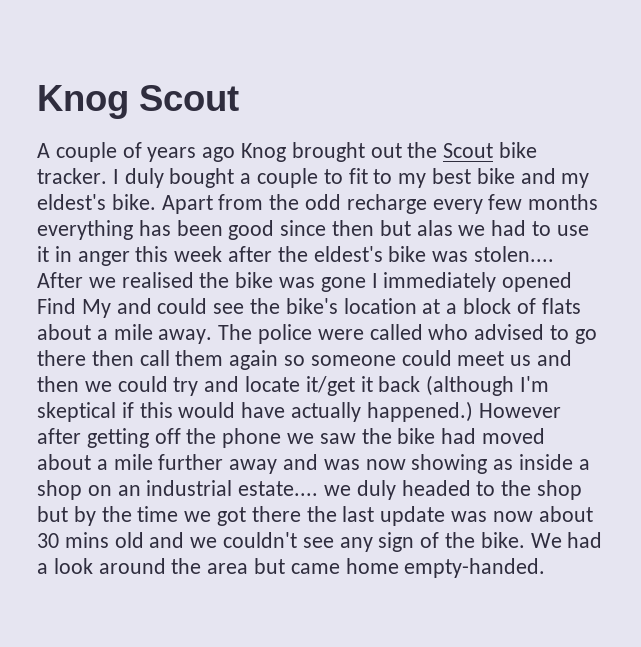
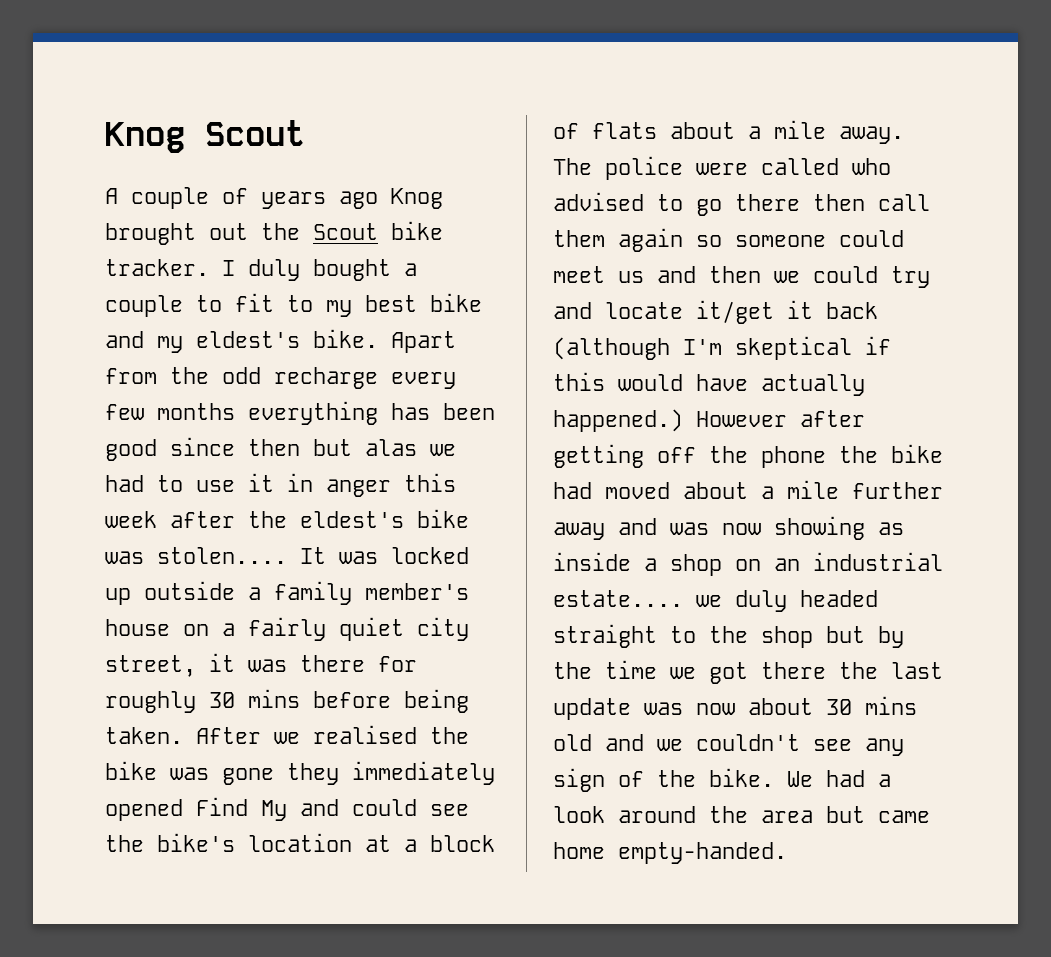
+ It was locked up outside a family member's house on a fairly quiet city street, it was there for roughly 30 mins before being taken.
- After we realised the bike was gone I immediately opened Find My and could see the bike's location at a block of flats about a mile away.
+ After we realised the bike was gone they immediately opened Find My and could see the bike's location at a block of flats about a mile away.
- However after getting off the phone we saw the bike had moved about a mile further away and was now showing as inside a shop on an industrial estate.... we duly headed to the shop but by the time we got there the last update was now about 30 mins old and we couldn't see any sign of the bike.
+ However after getting off the phone the bike had moved about a mile further away and was now showing as inside a shop on an industrial estate.... we duly headed straight to the shop but by the time we got there the last update was now about 30 mins old and we couldn't see any sign of the bike.

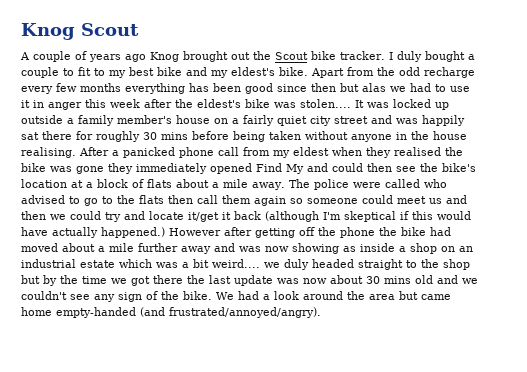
- It was locked up outside a family member's house on a fairly quiet city street, it was there for roughly 30 mins before being taken. After we realised the bike was gone they immediately opened Find My and could see the bike's location at a block of flats about a mile away.
+ It was locked up outside a family member's house on a fairly quiet city street and was happily sat there for roughly 30 mins before being taken without anyone in the house realising. After a panicked phone call from my eldest when they realised the bike was gone they immediately opened Find My and could then see the bike's location at a block of flats about a mile away.
- The police were called who advised to go there then call them again so someone could meet us and then we could try and locate it/get it back (although I'm skeptical if this would have actually happened.)
+ The police were called who advised to go to the flats then call them again so someone could meet us and then we could try and locate it/get it back (although I'm skeptical if this would have actually happened.)
- However after getting off the phone the bike had moved about a mile further away and was now showing as inside a shop on an industrial estate.... we duly headed straight to the shop but by the time we got there the last update was now about 30 mins old and we couldn't see any sign of the bike.
+ However after getting off the phone the bike had moved about a mile further away and was now showing as inside a shop on an industrial estate which was a bit weird.... we duly headed straight to the shop but by the time we got there the last update was now about 30 mins old and we couldn't see any sign of the bike.
- We had a look around the area but came home empty-handed.
+ We had a look around the area but came home empty-handed (and frustrated/annoyed/angry).

